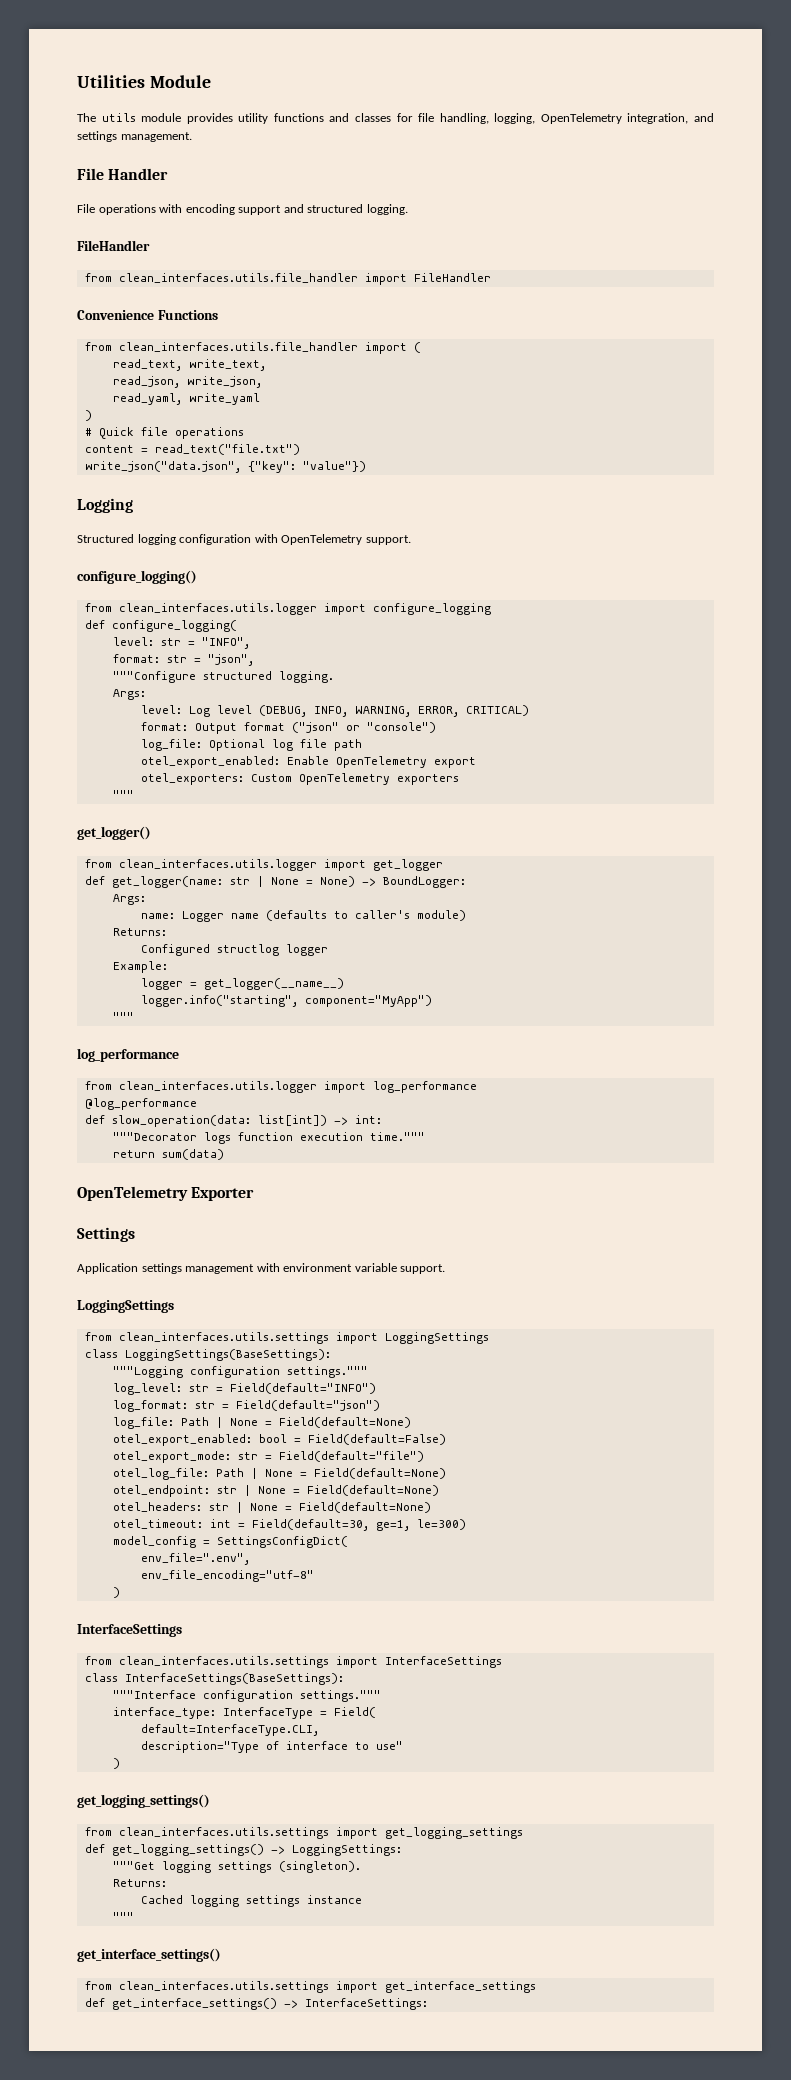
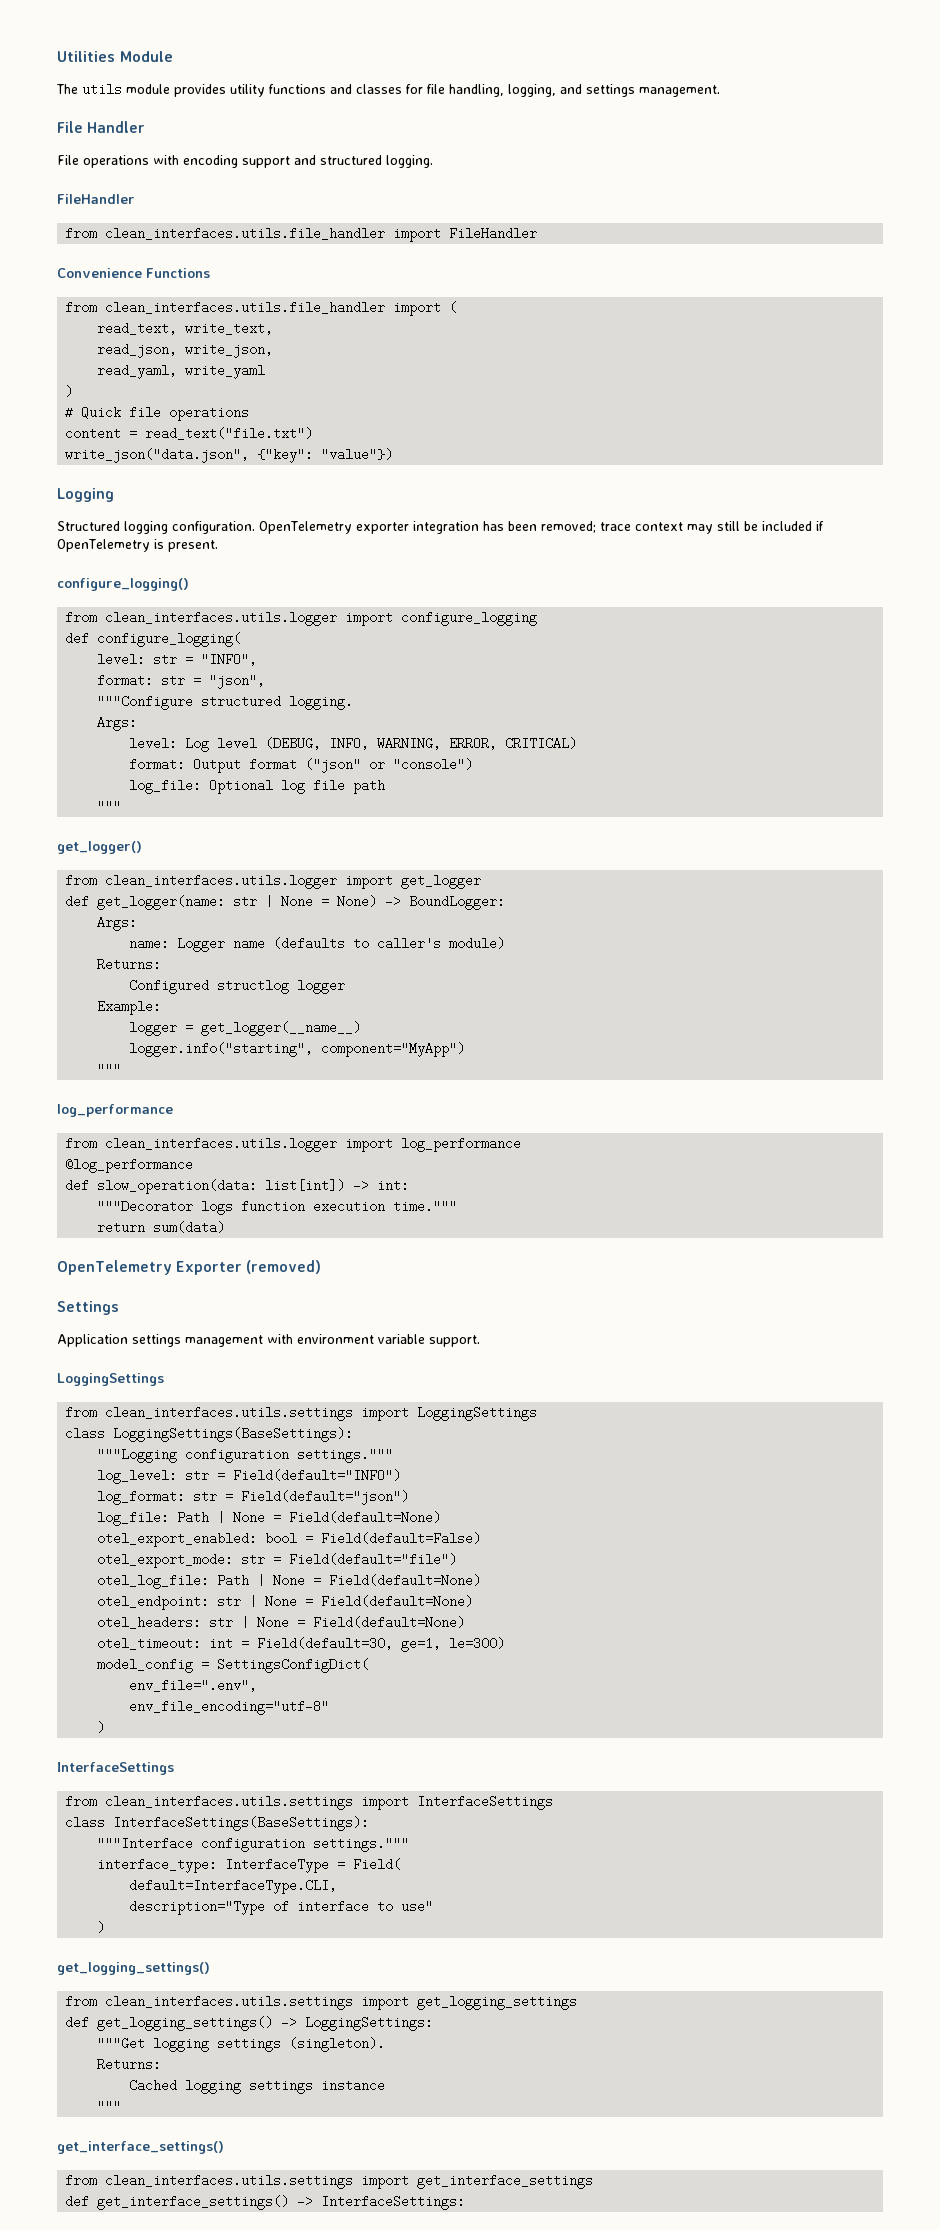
- The utils module provides utility functions and classes for file handling, logging, OpenTelemetry integration, and settings management.
+ The utils module provides utility functions and classes for file handling, logging, and settings management.
- Structured logging configuration with OpenTelemetry support.
+ Structured logging configuration. OpenTelemetry exporter integration has been removed; trace context may still be included if OpenTelemetry is present.
- otel_export_enabled: Enable OpenTelemetry export
- otel_exporters: Custom OpenTelemetry exporters
- OpenTelemetry Exporter
+ OpenTelemetry Exporter (removed)

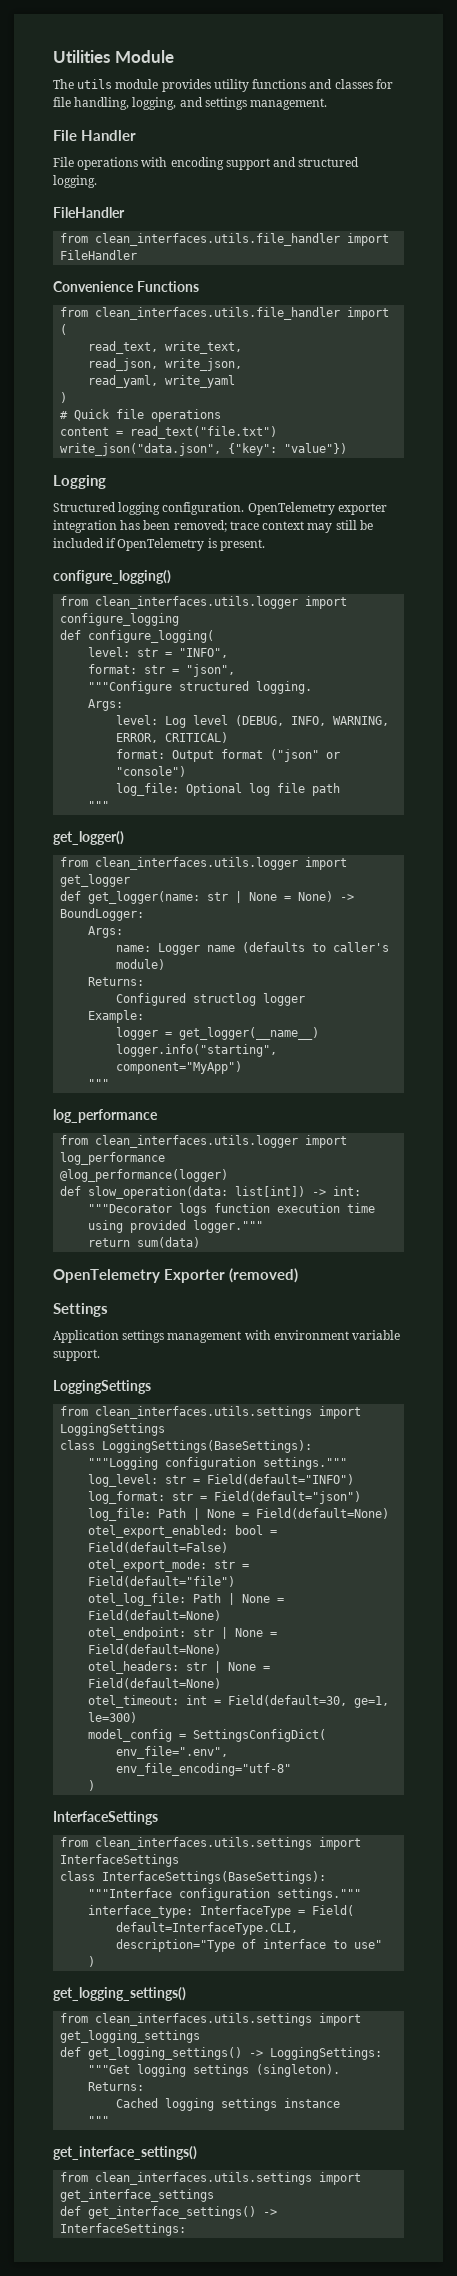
- @log_performance
+ @log_performance(logger)
- """Decorator logs function execution time."""
+ """Decorator logs function execution time using provided logger."""

